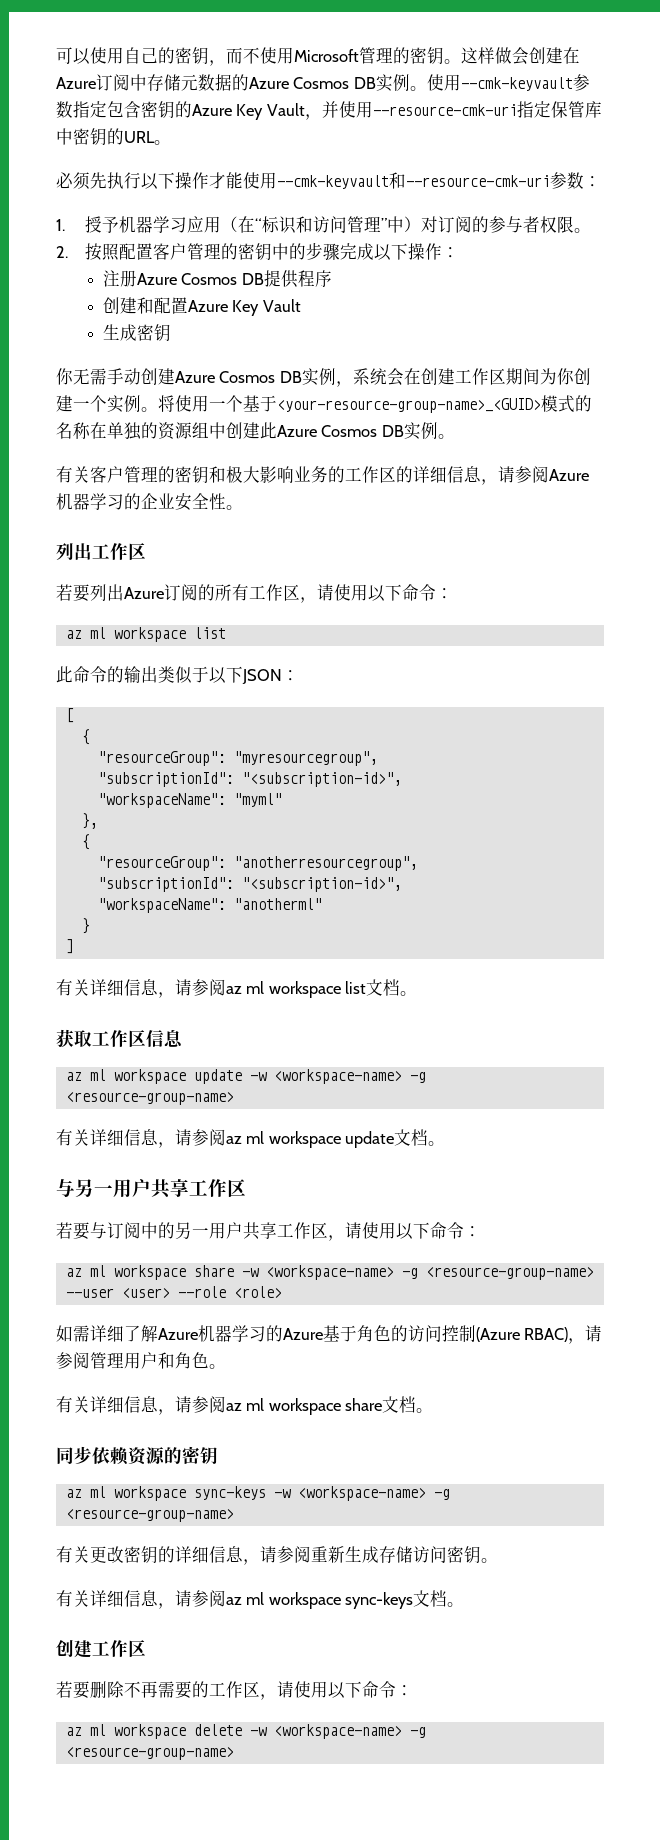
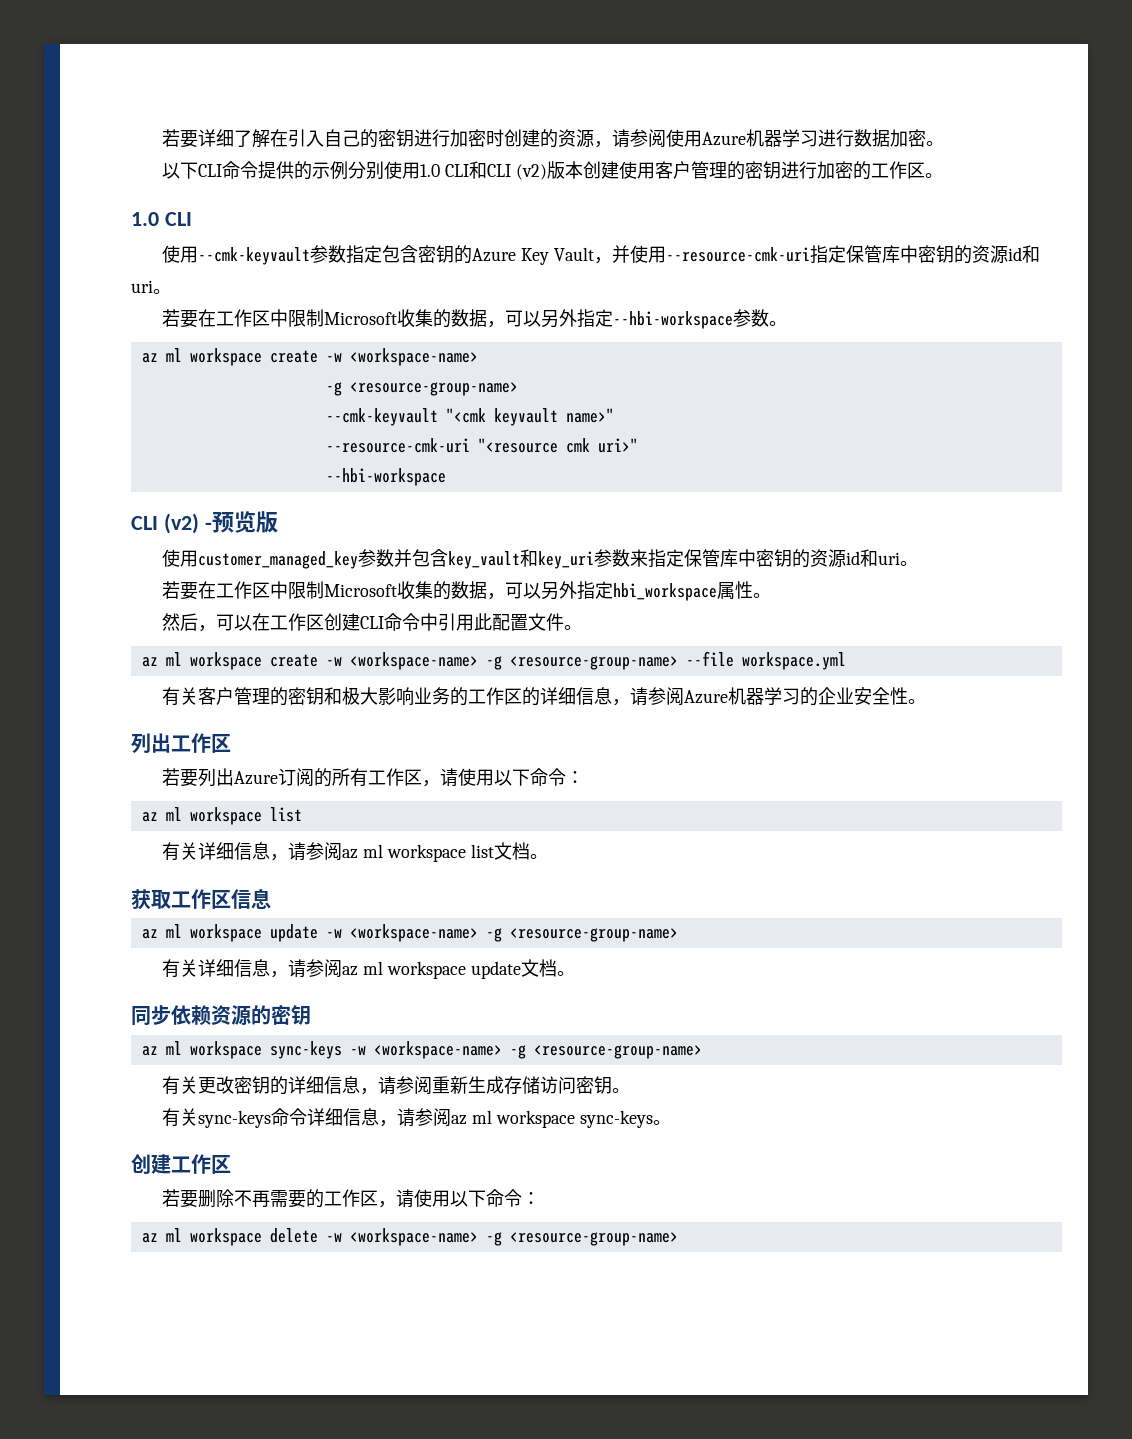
- 可以使用自己的密钥，而不使用Microsoft管理的密钥。这样做会创建在Azure订阅中存储元数据的Azure Cosmos DB实例。使用--cmk-keyvault参数指定包含密钥的Azure Key Vault，并使用--resource-cmk-uri指定保管库中密钥的URL。
- 必须先执行以下操作才能使用--cmk-keyvault和--resource-cmk-uri参数：
- 1.授予机器学习应用（在“标识和访问管理”中）对订阅的参与者权限。
- 2.按照配置客户管理的密钥中的步骤完成以下操作：
- 注册Azure Cosmos DB提供程序
- 创建和配置Azure Key Vault
- 生成密钥
- 你无需手动创建Azure Cosmos DB实例，系统会在创建工作区期间为你创建一个实例。将使用一个基于<your-resource-group-name>_<GUID>模式的名称在单独的资源组中创建此Azure Cosmos DB实例。
+ 若要详细了解在引入自己的密钥进行加密时创建的资源，请参阅使用Azure机器学习进行数据加密。
+ 以下CLI命令提供的示例分别使用1.0 CLI和CLI (v2)版本创建使用客户管理的密钥进行加密的工作区。
+ 1.0 CLI
+ 使用--cmk-keyvault参数指定包含密钥的Azure Key Vault，并使用--resource-cmk-uri指定保管库中密钥的资源id和uri。
+ 若要在工作区中限制Microsoft收集的数据，可以另外指定--hbi-workspace参数。
+ az ml workspace create -w <workspace-name>
+ -g <resource-group-name>
+ --cmk-keyvault "<cmk keyvault name>"
+ --resource-cmk-uri "<resource cmk uri>"
+ --hbi-workspace
+ CLI (v2) -预览版
+ 使用customer_managed_key参数并包含key_vault和key_uri参数来指定保管库中密钥的资源id和uri。
+ 若要在工作区中限制Microsoft收集的数据，可以另外指定hbi_workspace属性。
+ 然后，可以在工作区创建CLI命令中引用此配置文件。
+ az ml workspace create -w <workspace-name> -g <resource-group-name> --file workspace.yml
- 此命令的输出类似于以下JSON：
- [
- {
- "resourceGroup": "myresourcegroup",
- "subscriptionId": "<subscription-id>",
- "workspaceName": "myml"
- },
- {
- "resourceGroup": "anotherresourcegroup",
- "subscriptionId": "<subscription-id>",
- "workspaceName": "anotherml"
- }
- ]
- 与另一用户共享工作区
- 若要与订阅中的另一用户共享工作区，请使用以下命令：
- az ml workspace share -w <workspace-name> -g <resource-group-name> --user <user> --role <role>
- 如需详细了解Azure机器学习的Azure基于角色的访问控制(Azure RBAC)，请参阅管理用户和角色。
- 有关详细信息，请参阅az ml workspace share文档。
- 有关详细信息，请参阅az ml workspace sync-keys文档。
+ 有关sync-keys命令详细信息，请参阅az ml workspace sync-keys。

